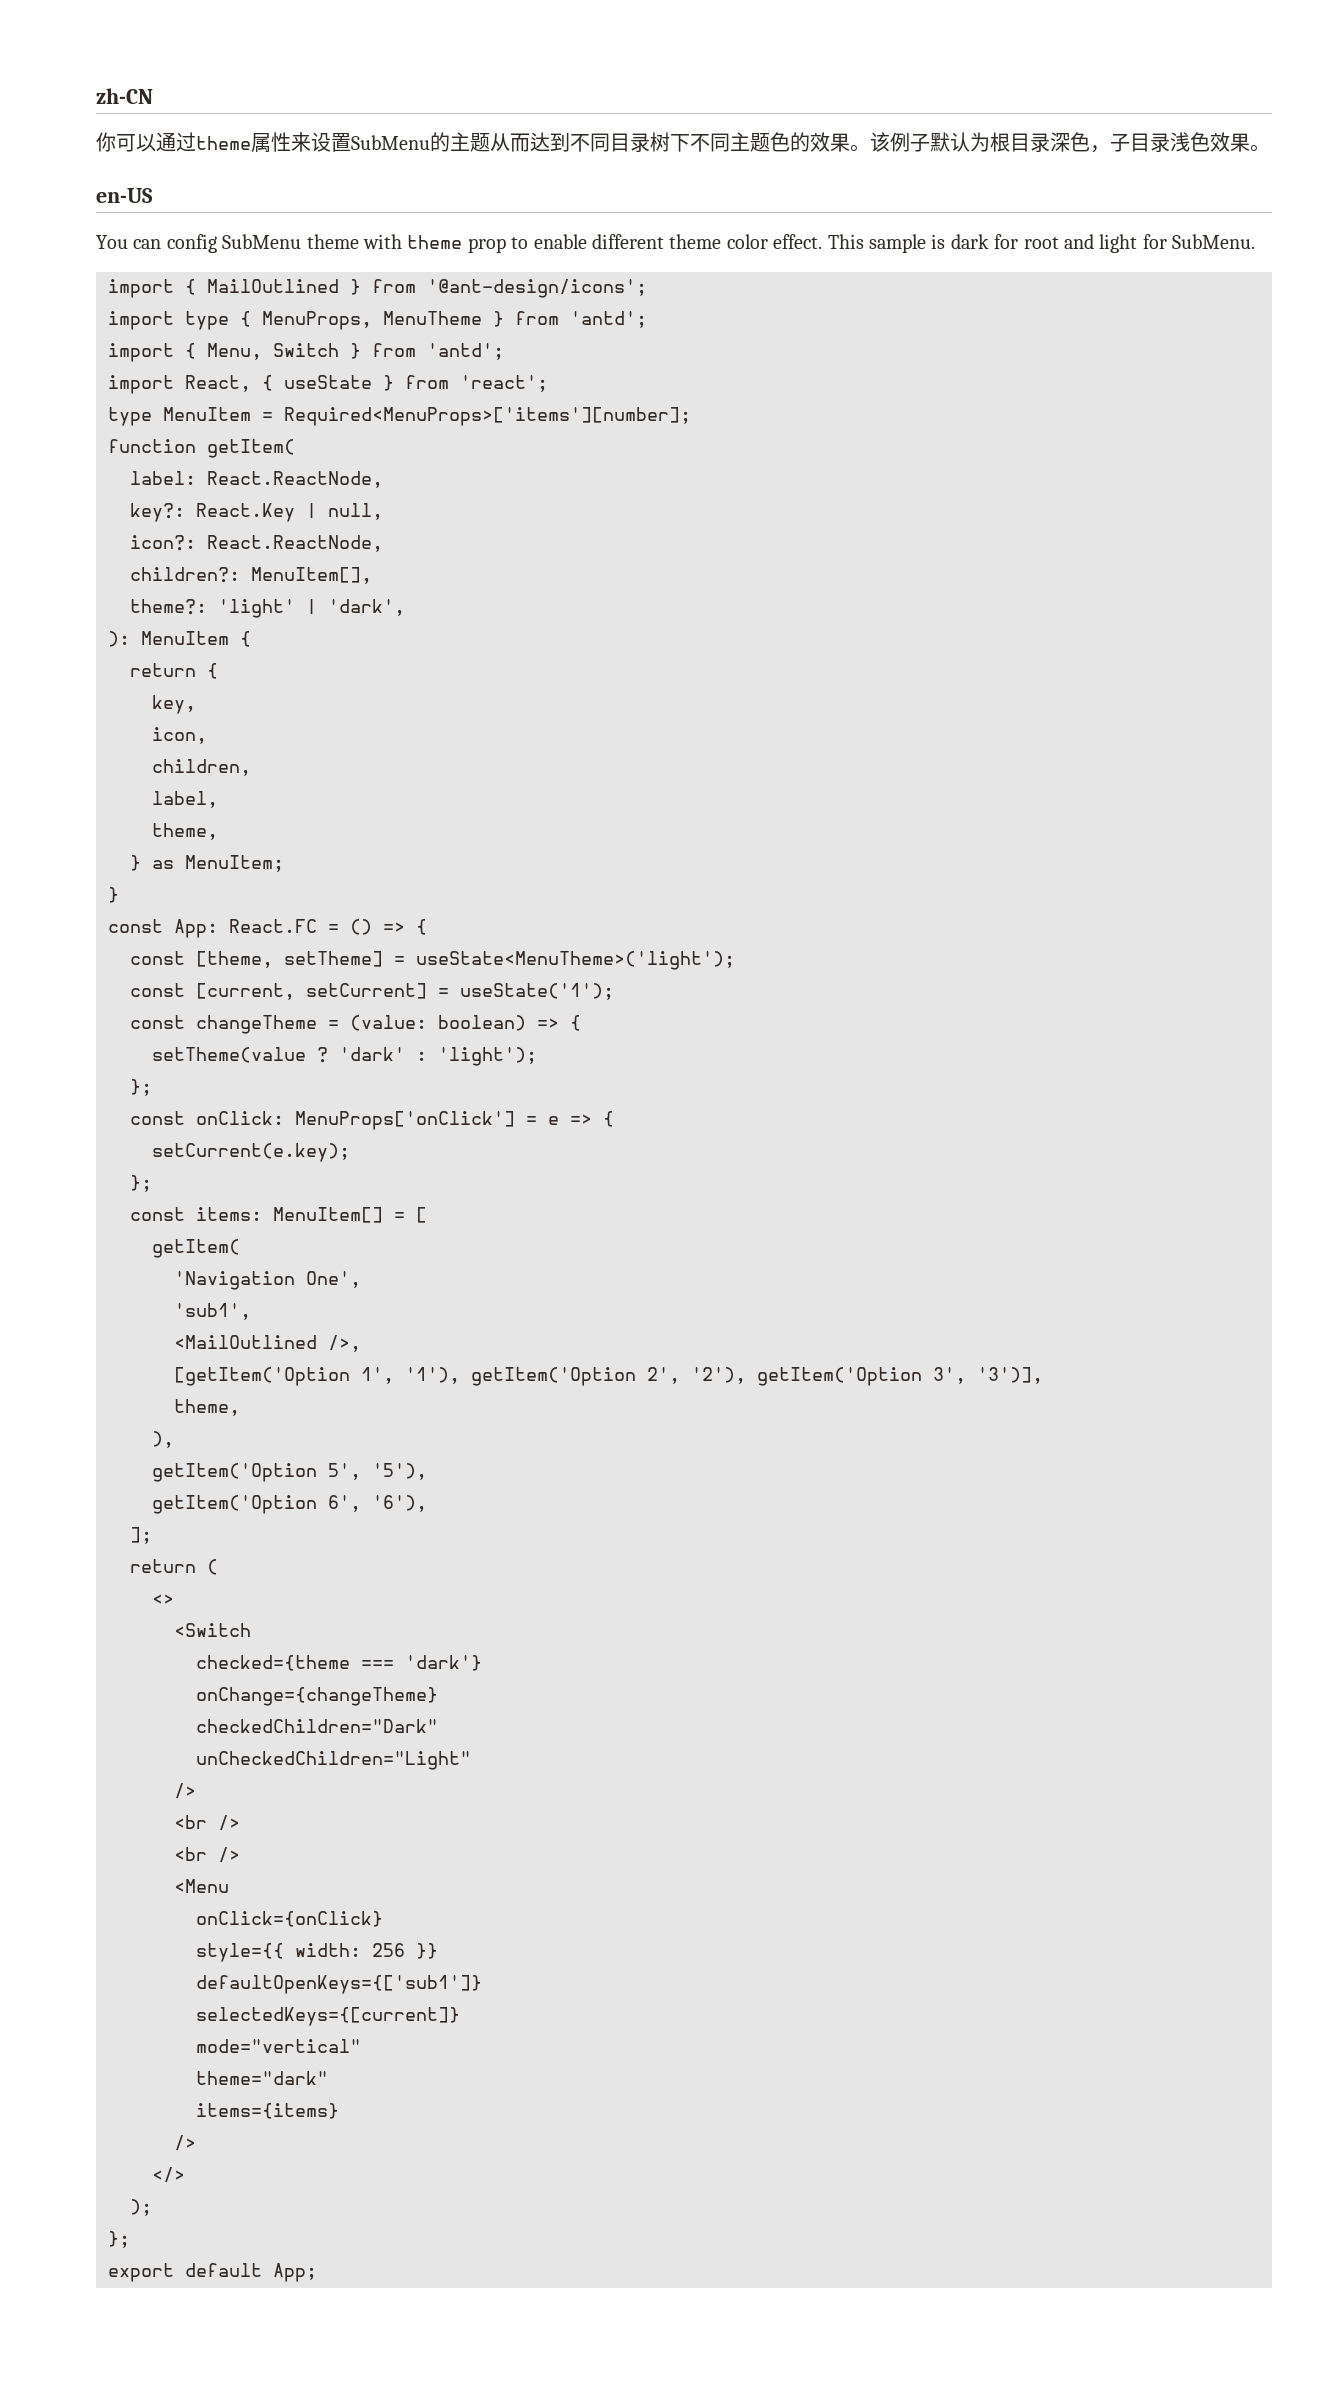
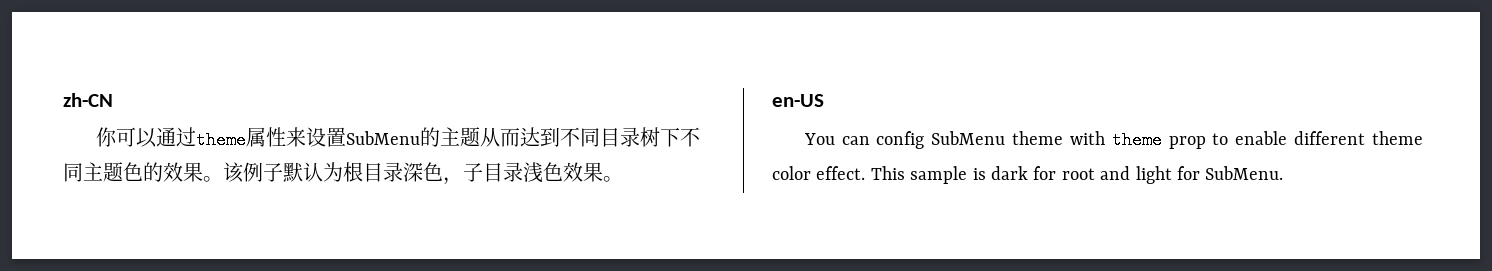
- import { MailOutlined } from '@ant-design/icons';
- import type { MenuProps, MenuTheme } from 'antd';
- import { Menu, Switch } from 'antd';
- import React, { useState } from 'react';
- type MenuItem = Required<MenuProps>['items'][number];
- function getItem(
- label: React.ReactNode,
- key?: React.Key | null,
- icon?: React.ReactNode,
- children?: MenuItem[],
- theme?: 'light' | 'dark',
- ): MenuItem {
- return {
- key,
- icon,
- children,
- label,
- theme,
- } as MenuItem;
- }
- const App: React.FC = () => {
- const [theme, setTheme] = useState<MenuTheme>('light');
- const [current, setCurrent] = useState('1');
- const changeTheme = (value: boolean) => {
- setTheme(value ? 'dark' : 'light');
- };
- const onClick: MenuProps['onClick'] = e => {
- setCurrent(e.key);
- };
- const items: MenuItem[] = [
- getItem(
- 'Navigation One',
- 'sub1',
- <MailOutlined />,
- [getItem('Option 1', '1'), getItem('Option 2', '2'), getItem('Option 3', '3')],
- theme,
- ),
- getItem('Option 5', '5'),
- getItem('Option 6', '6'),
- ];
- return (
- <>
- <Switch
- checked={theme === 'dark'}
- onChange={changeTheme}
- checkedChildren="Dark"
- unCheckedChildren="Light"
- />
- <br />
- <br />
- <Menu
- onClick={onClick}
- style={{ width: 256 }}
- defaultOpenKeys={['sub1']}
- selectedKeys={[current]}
- mode="vertical"
- theme="dark"
- items={items}
- />
- </>
- );
- };
- export default App;

